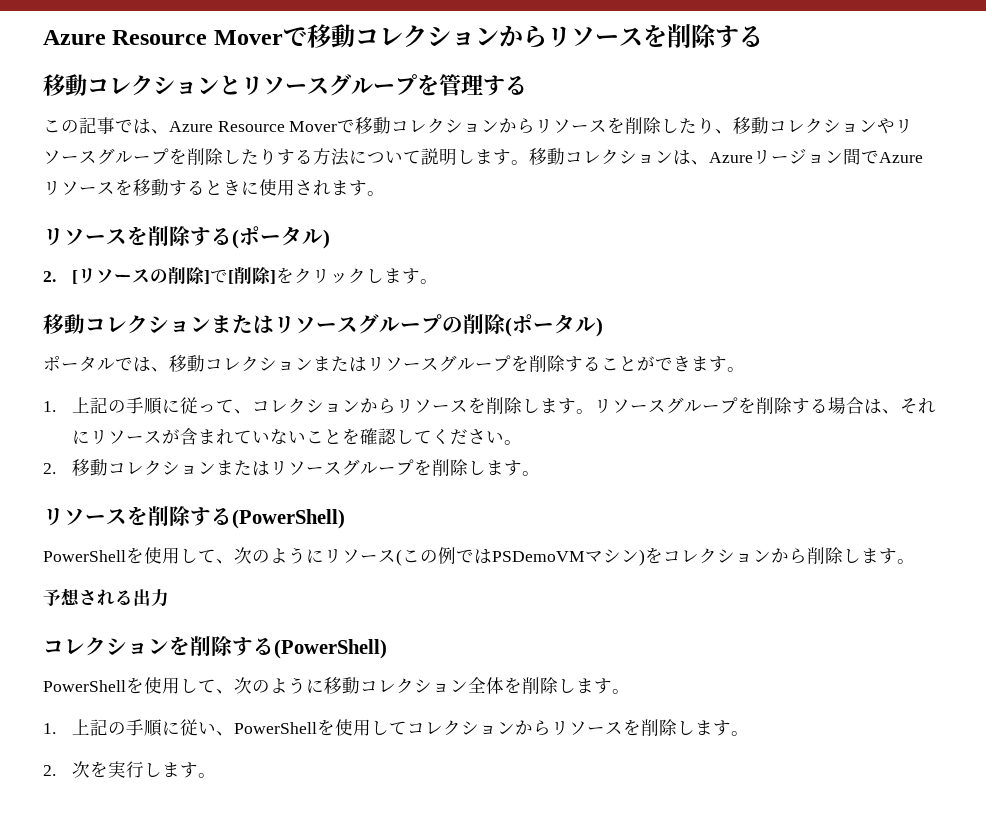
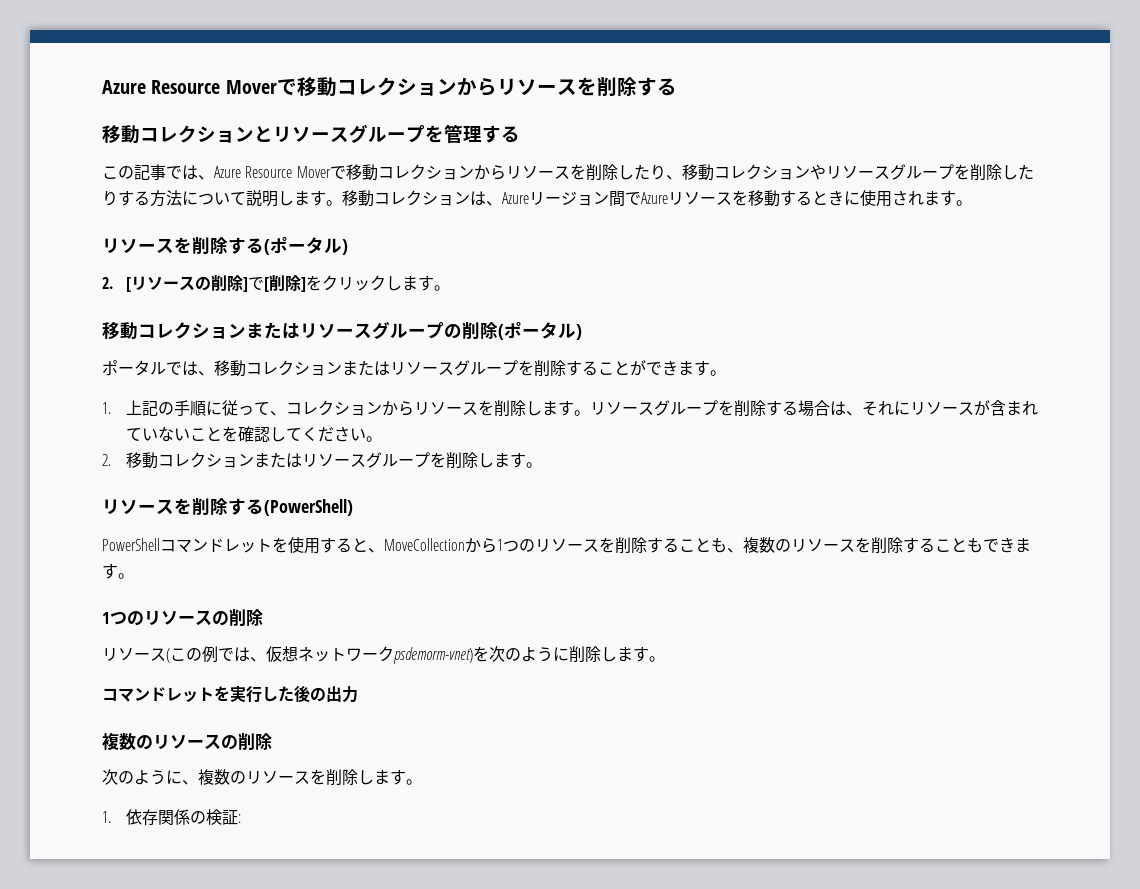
- PowerShellを使用して、次のようにリソース(この例ではPSDemoVMマシン)をコレクションから削除します。
- 予想される出力
- コレクションを削除する(PowerShell)
- PowerShellを使用して、次のように移動コレクション全体を削除します。
- 1.上記の手順に従い、PowerShellを使用してコレクションからリソースを削除します。
+ PowerShellコマンドレットを使用すると、MoveCollectionから1つのリソースを削除することも、複数のリソースを削除することもできます。
+ 1つのリソースの削除
+ リソース(この例では、仮想ネットワークpsdemorm-vnet)を次のように削除します。
+ コマンドレットを実行した後の出力
+ 複数のリソースの削除
+ 次のように、複数のリソースを削除します。
- 2.次を実行します。
+ 1.依存関係の検証:

